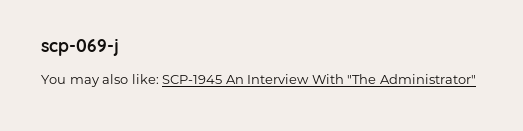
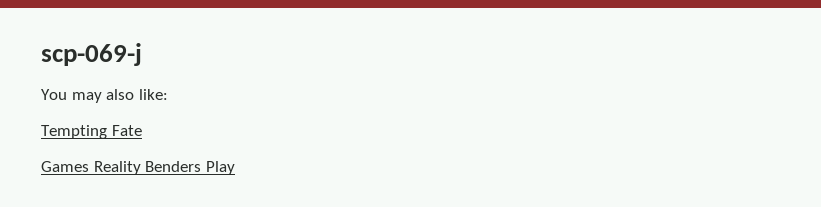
- You may also like: SCP-1945 An Interview With "The Administrator"
+ You may also like:
+ Tempting Fate
+ Games Reality Benders Play

